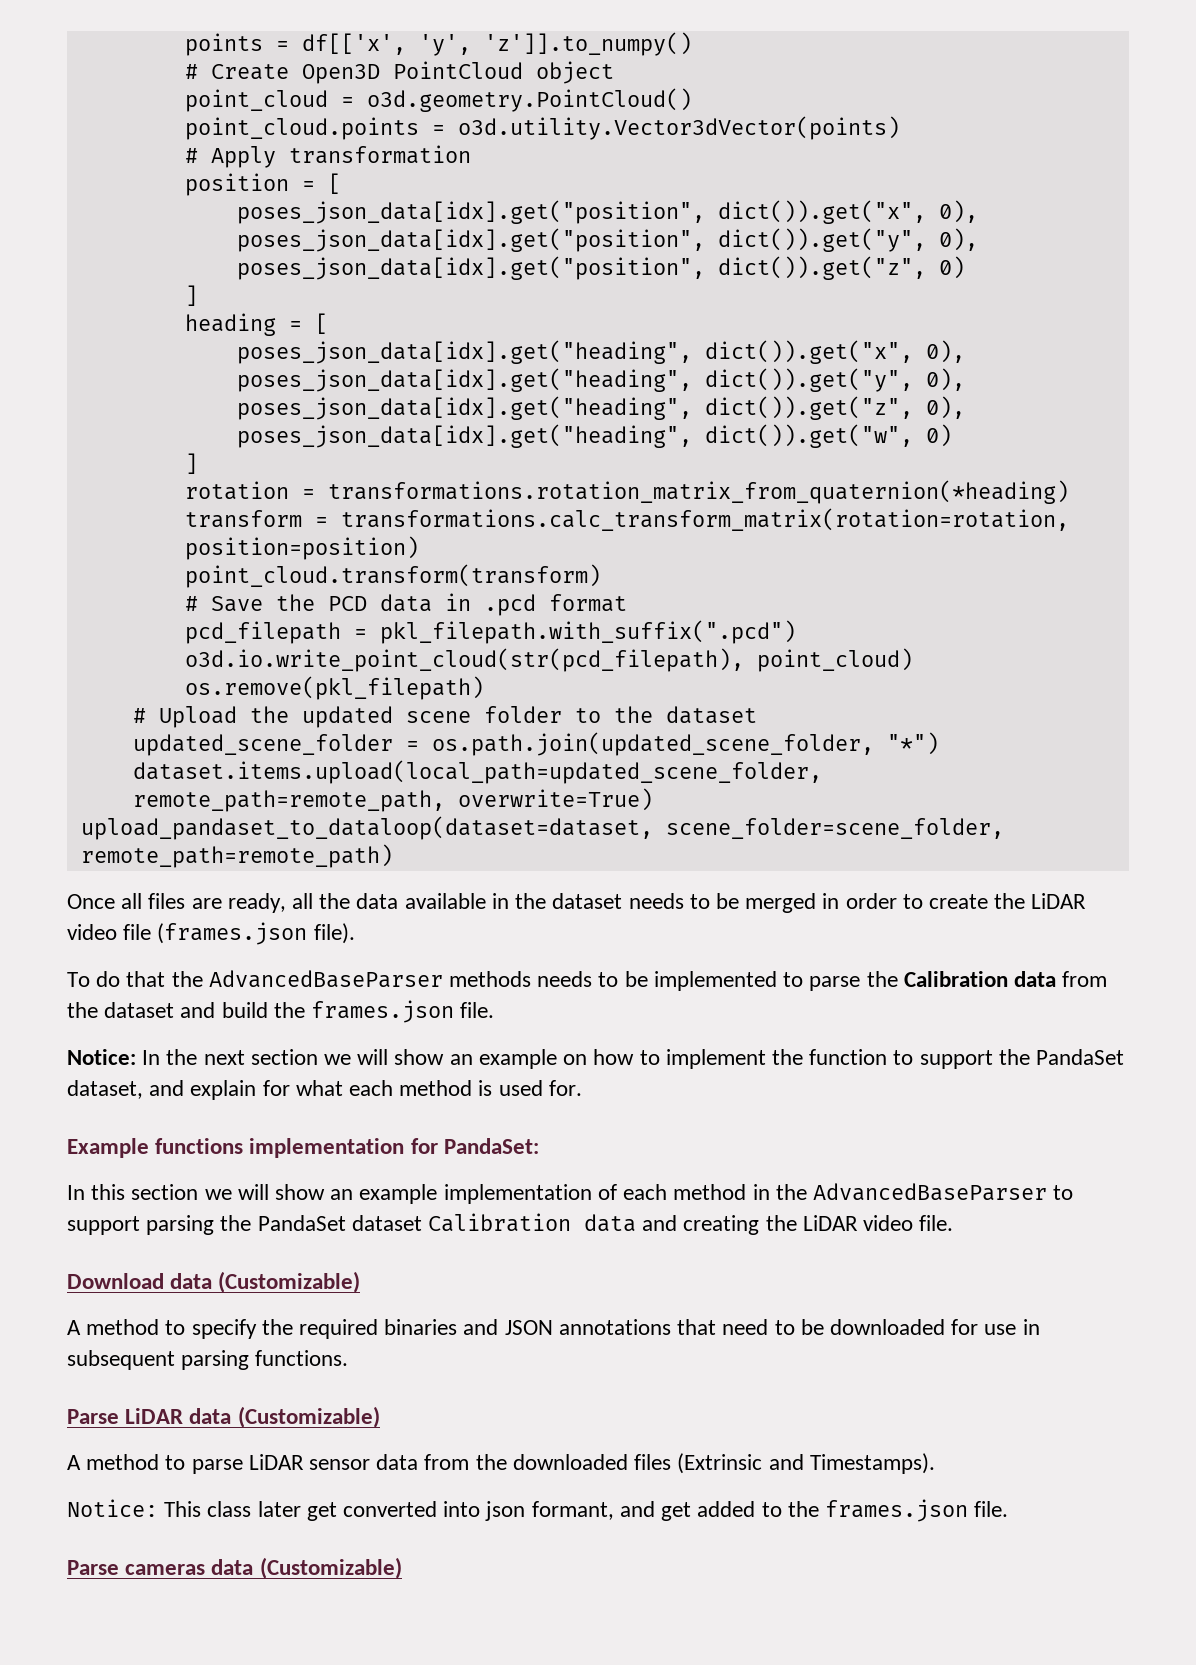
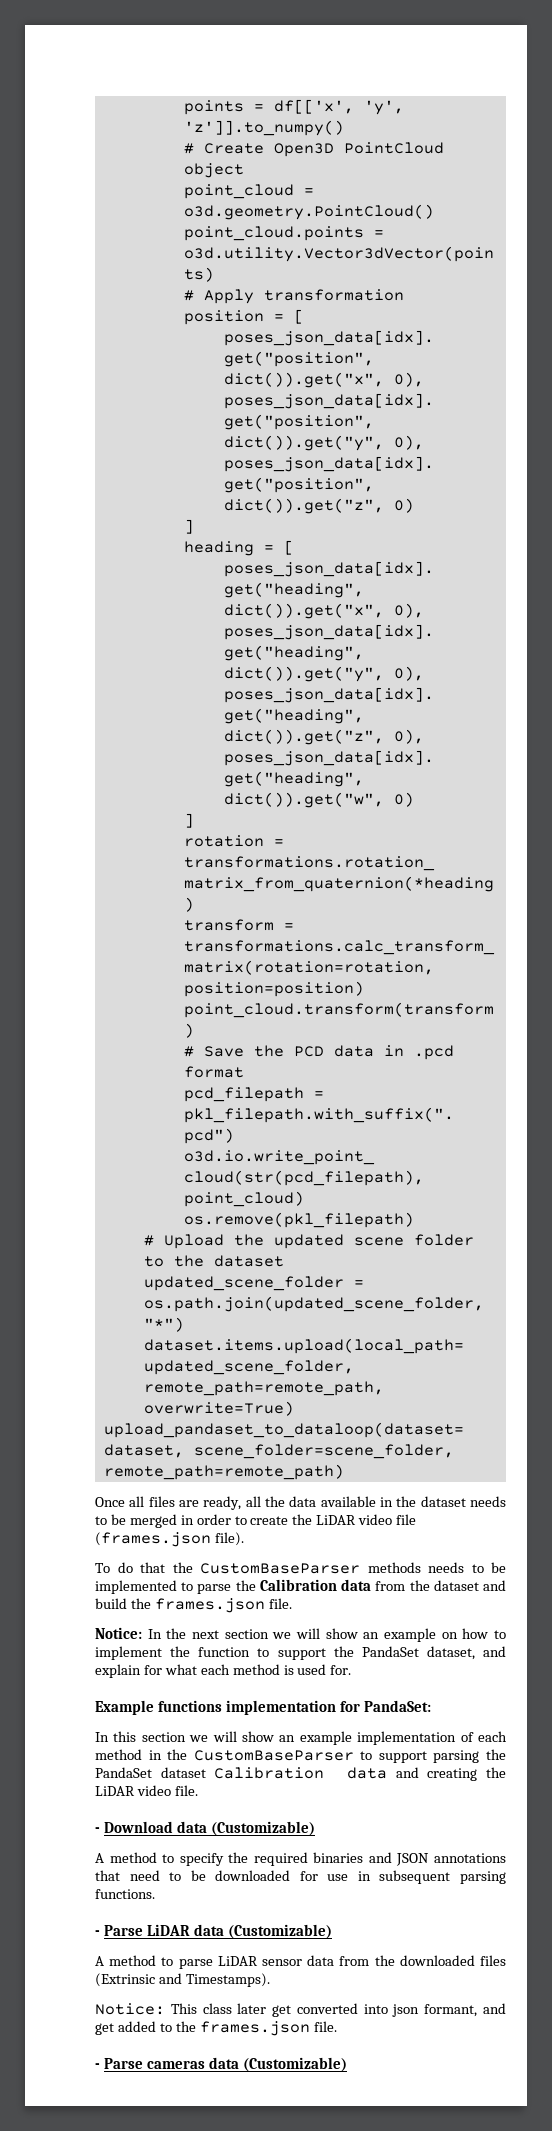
- To do that the AdvancedBaseParser methods needs to be implemented to parse the Calibration data from the dataset and build the frames.json file.
+ To do that the CustomBaseParser methods needs to be implemented to parse the Calibration data from the dataset and build the frames.json file.
- In this section we will show an example implementation of each method in the AdvancedBaseParser to support parsing the PandaSet dataset Calibration data and creating the LiDAR video file.
+ In this section we will show an example implementation of each method in the CustomBaseParser to support parsing the PandaSet dataset Calibration data and creating the LiDAR video file.
- Download data (Customizable)
+ - Download data (Customizable)
- Parse LiDAR data (Customizable)
+ - Parse LiDAR data (Customizable)
- Parse cameras data (Customizable)
+ - Parse cameras data (Customizable)

